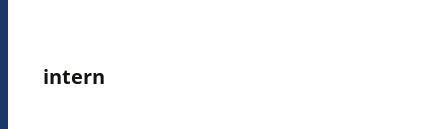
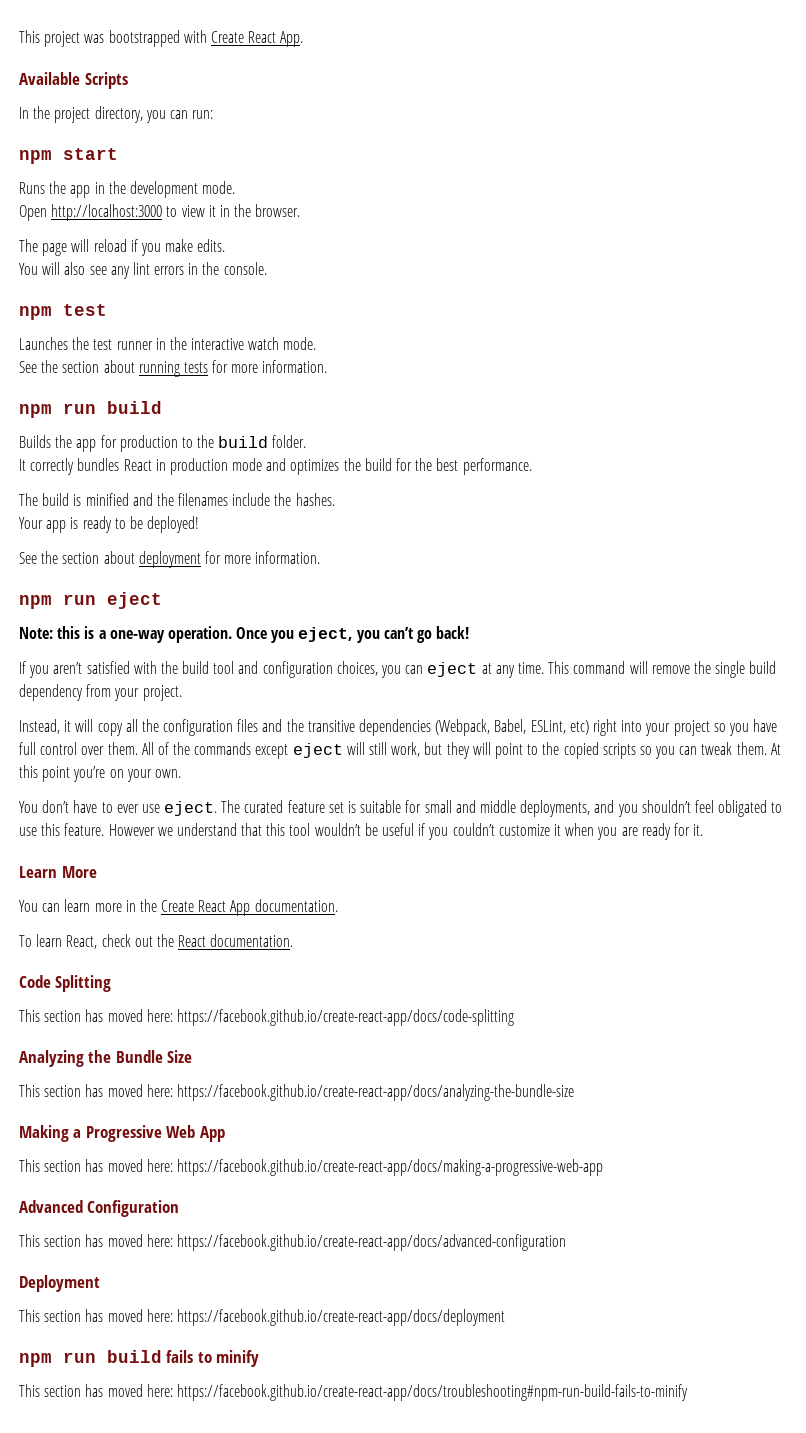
- intern
+ This project was bootstrapped with Create React App.
+ Available Scripts
+ In the project directory, you can run:
+ npm start
+ Runs the app in the development mode.
+ Open http://localhost:3000 to view it in the browser.
+ The page will reload if you make edits.
+ You will also see any lint errors in the console.
+ npm test
+ Launches the test runner in the interactive watch mode.
+ See the section about running tests for more information.
+ npm run build
+ Builds the app for production to the build folder.
+ It correctly bundles React in production mode and optimizes the build for the best performance.
+ The build is minified and the filenames include the hashes.
+ Your app is ready to be deployed!
+ See the section about deployment for more information.
+ npm run eject
+ Note: this is a one-way operation. Once you eject, you can’t go back!
+ If you aren’t satisfied with the build tool and configuration choices, you can eject at any time. This command will remove the single build dependency from your project.
+ Instead, it will copy all the configuration files and the transitive dependencies (Webpack, Babel, ESLint, etc) right into your project so you have full control over them. All of the commands except eject will still work, but they will point to the copied scripts so you can tweak them. At this point you’re on your own.
+ You don’t have to ever use eject. The curated feature set is suitable for small and middle deployments, and you shouldn’t feel obligated to use this feature. However we understand that this tool wouldn’t be useful if you couldn’t customize it when you are ready for it.
+ Learn More
+ You can learn more in the Create React App documentation.
+ To learn React, check out the React documentation.
+ Code Splitting
+ This section has moved here: https://facebook.github.io/create-react-app/docs/code-splitting
+ Analyzing the Bundle Size
+ This section has moved here: https://facebook.github.io/create-react-app/docs/analyzing-the-bundle-size
+ Making a Progressive Web App
+ This section has moved here: https://facebook.github.io/create-react-app/docs/making-a-progressive-web-app
+ Advanced Configuration
+ This section has moved here: https://facebook.github.io/create-react-app/docs/advanced-configuration
+ Deployment
+ This section has moved here: https://facebook.github.io/create-react-app/docs/deployment
+ npm run build fails to minify
+ This section has moved here: https://facebook.github.io/create-react-app/docs/troubleshooting#npm-run-build-fails-to-minify

